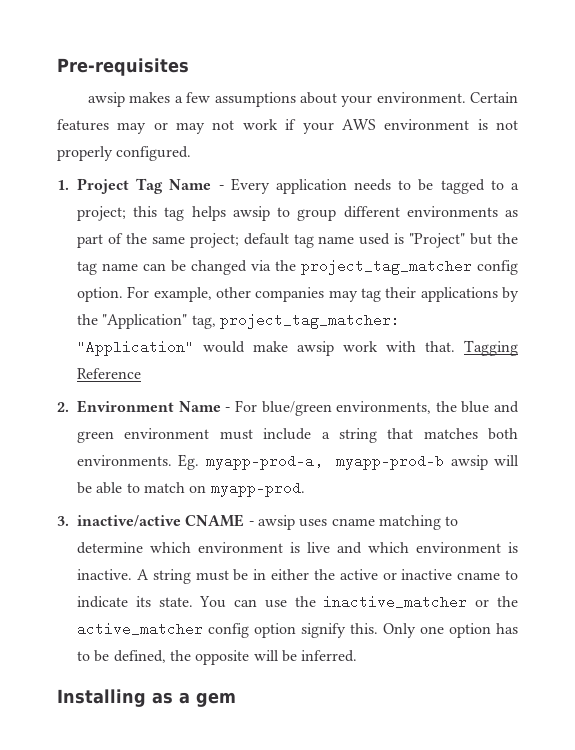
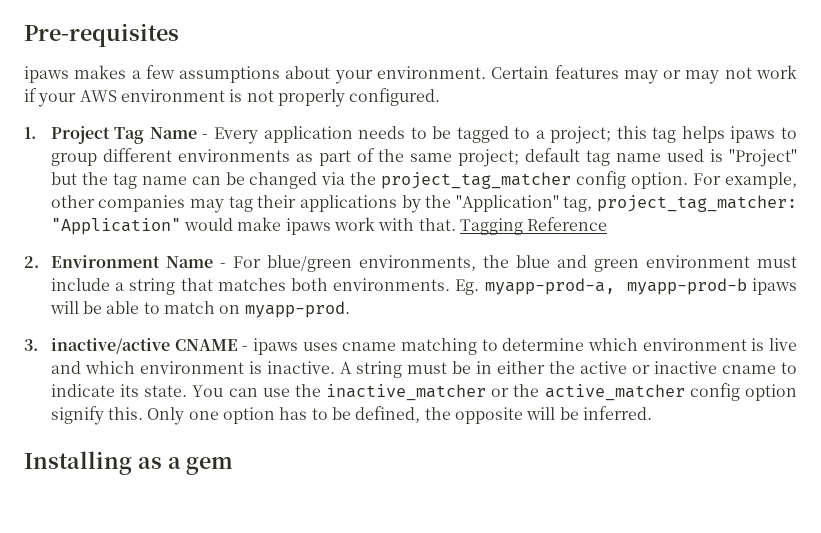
- awsip makes a few assumptions about your environment.
+ ipaws makes a few assumptions about your environment.
- 1. Project Tag Name - Every application needs to be tagged to a project; this tag helps awsip to group different environments as part of the same project; default tag name used is "Project" but the tag name can be changed via the project_tag_matcher config option.
+ 1. Project Tag Name - Every application needs to be tagged to a project; this tag helps ipaws to group different environments as part of the same project; default tag name used is "Project" but the tag name can be changed via the project_tag_matcher config option.
- For example, other companies may tag their applications by the "Application" tag, project_tag_matcher: "Application" would make awsip work with that.
+ For example, other companies may tag their applications by the "Application" tag, project_tag_matcher: "Application" would make ipaws work with that.
- Eg. myapp-prod-a, myapp-prod-b awsip will be able to match on myapp-prod.
+ Eg. myapp-prod-a, myapp-prod-b ipaws will be able to match on myapp-prod.
- 3. inactive/active CNAME - awsip uses cname matching to determine which environment is live and which environment is inactive.
+ 3. inactive/active CNAME - ipaws uses cname matching to determine which environment is live and which environment is inactive.

